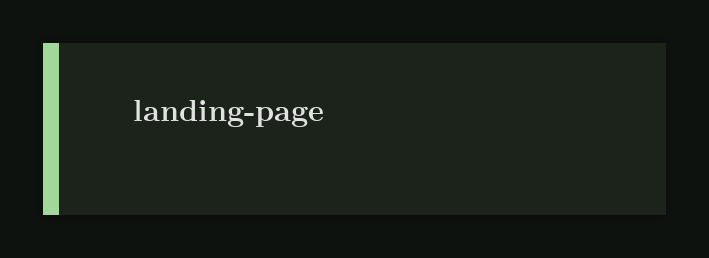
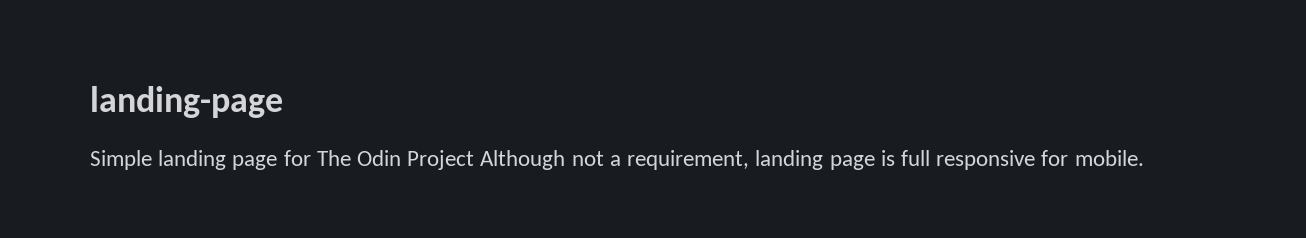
+ Simple landing page for The Odin Project Although not a requirement, landing page is full responsive for mobile.

